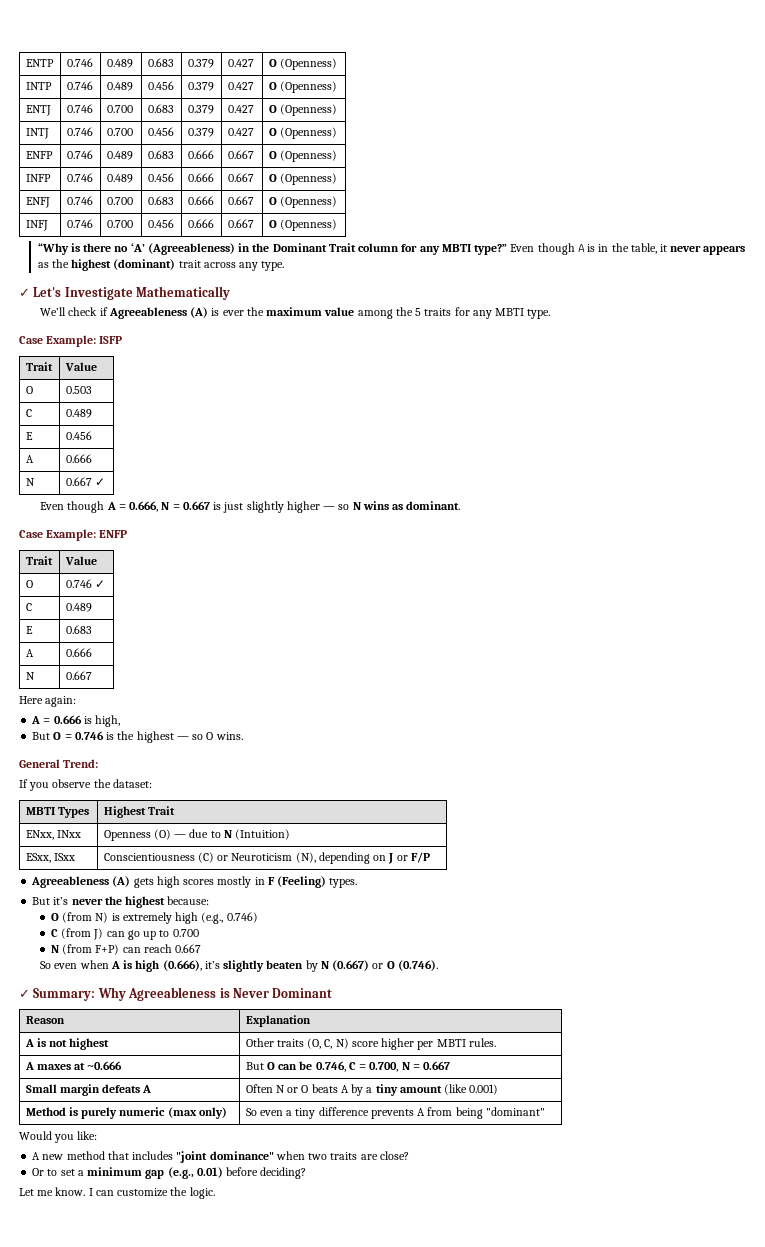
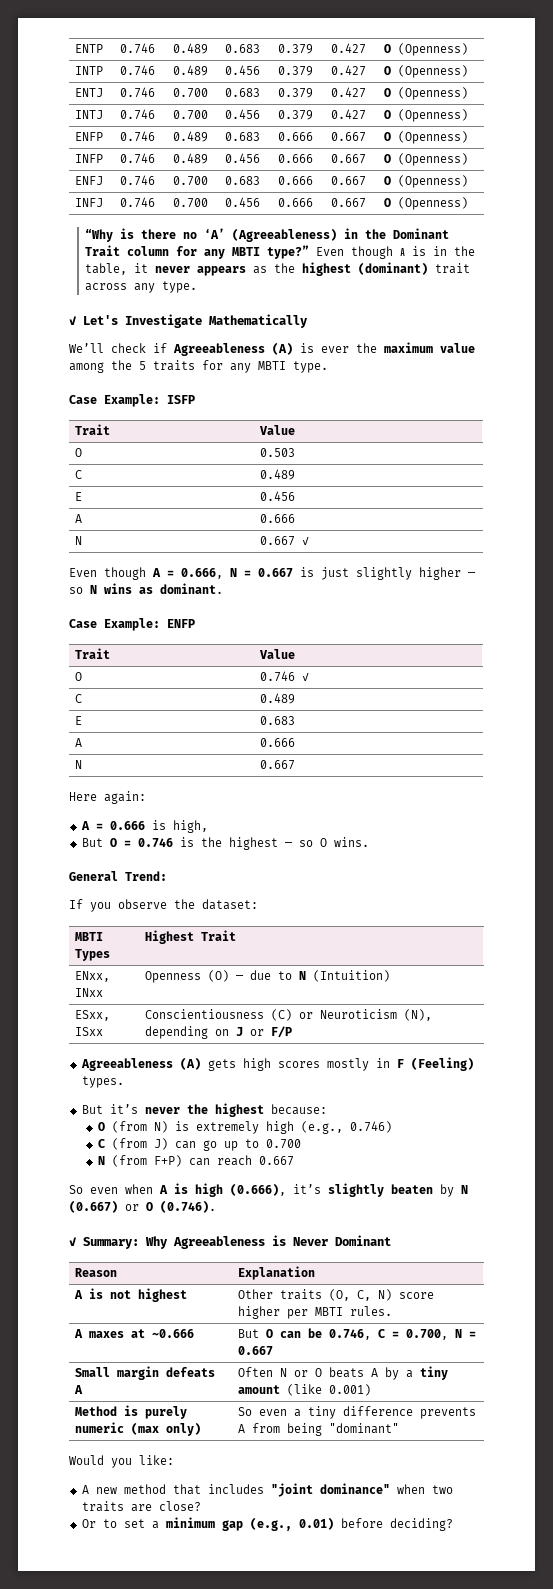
- Let me know. I can customize the logic.

